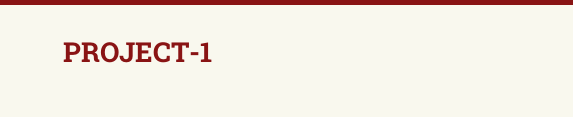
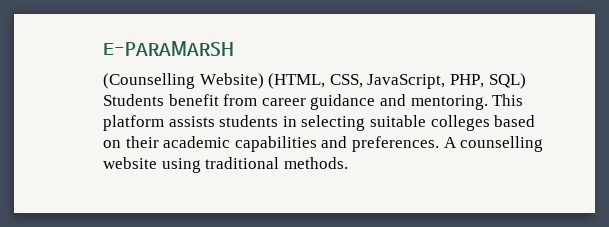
- PROJECT-1
+ E-PARAMARSH
+ (Counselling Website) (HTML, CSS, JavaScript, PHP, SQL) Students benefit from career guidance and mentoring. This platform assists students in selecting suitable colleges based on their academic capabilities and preferences. A counselling website using traditional methods.

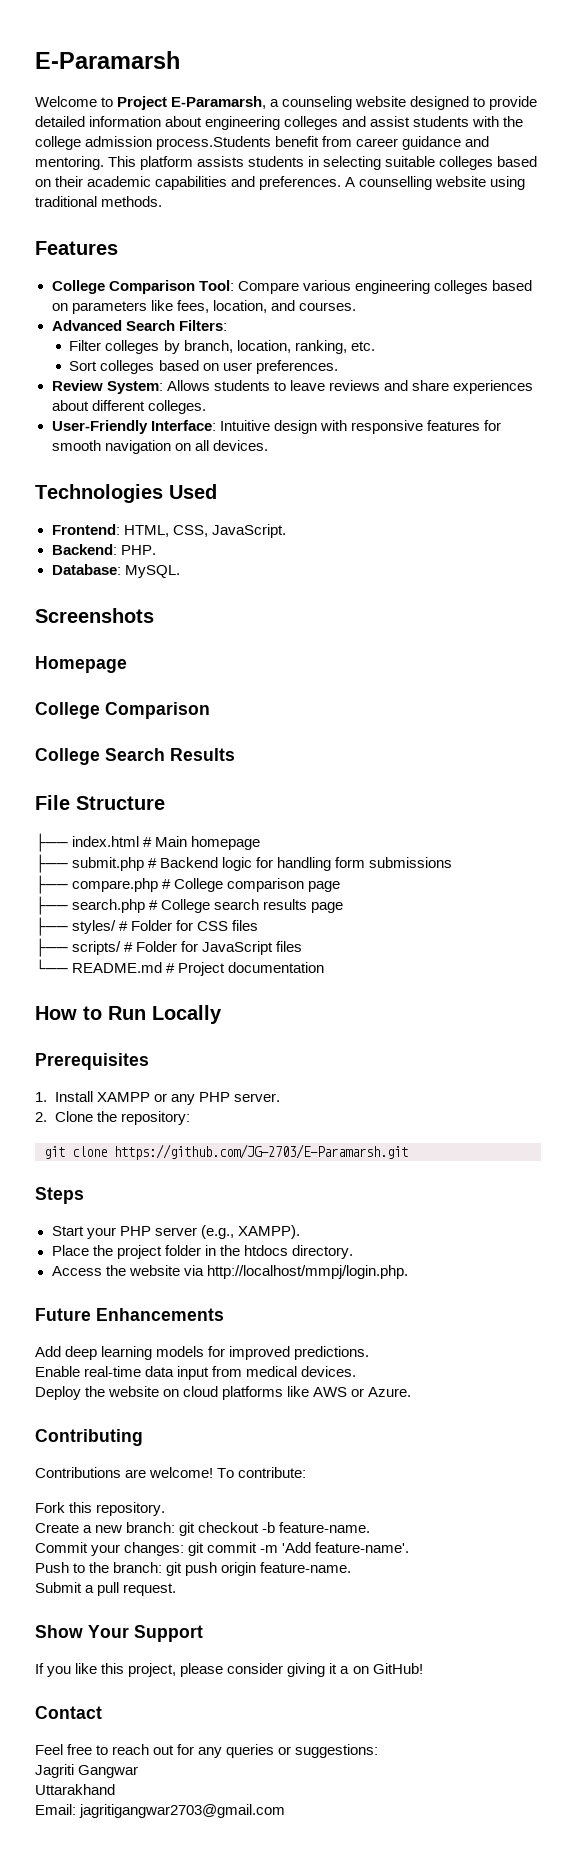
- E-PARAMARSH
- (Counselling Website) (HTML, CSS, JavaScript, PHP, SQL) Students benefit from career guidance and mentoring.
+ E-Paramarsh
+ Welcome to Project E-Paramarsh, a counseling website designed to provide detailed information about engineering colleges and assist students with the college admission process.Students benefit from career guidance and mentoring.
+ Features
+ College Comparison Tool: Compare various engineering colleges based on parameters like fees, location, and courses.
+ Advanced Search Filters:
+ Filter colleges by branch, location, ranking, etc.
+ Sort colleges based on user preferences.
+ Review System: Allows students to leave reviews and share experiences about different colleges.
+ User-Friendly Interface: Intuitive design with responsive features for smooth navigation on all devices.
+ Technologies Used
+ Frontend: HTML, CSS, JavaScript.
+ Backend: PHP.
+ Database: MySQL.
+ Screenshots
+ Homepage
+ College Comparison
+ College Search Results
+ File Structure
+ ├── index.html # Main homepage
+ ├── submit.php # Backend logic for handling form submissions
+ ├── compare.php # College comparison page
+ ├── search.php # College search results page
+ ├── styles/ # Folder for CSS files
+ ├── scripts/ # Folder for JavaScript files
+ └── README.md # Project documentation
+ How to Run Locally
+ Prerequisites
+ 1. Install XAMPP or any PHP server.
+ 2. Clone the repository:
+ git clone https://github.com/JG-2703/E-Paramarsh.git
+ Steps
+ Start your PHP server (e.g., XAMPP).
+ Place the project folder in the htdocs directory.
+ Access the website via http://localhost/mmpj/login.php.
+ Future Enhancements
+ Add deep learning models for improved predictions.
+ Enable real-time data input from medical devices.
+ Deploy the website on cloud platforms like AWS or Azure.
+ Contributing
+ Contributions are welcome! To contribute:
+ Fork this repository.
+ Create a new branch: git checkout -b feature-name.
+ Commit your changes: git commit -m 'Add feature-name'.
+ Push to the branch: git push origin feature-name.
+ Submit a pull request.
+ Show Your Support
+ If you like this project, please consider giving it a on GitHub!
+ Contact
+ Feel free to reach out for any queries or suggestions:
+ Jagriti Gangwar
+ Uttarakhand
+ Email: jagritigangwar2703@gmail.com

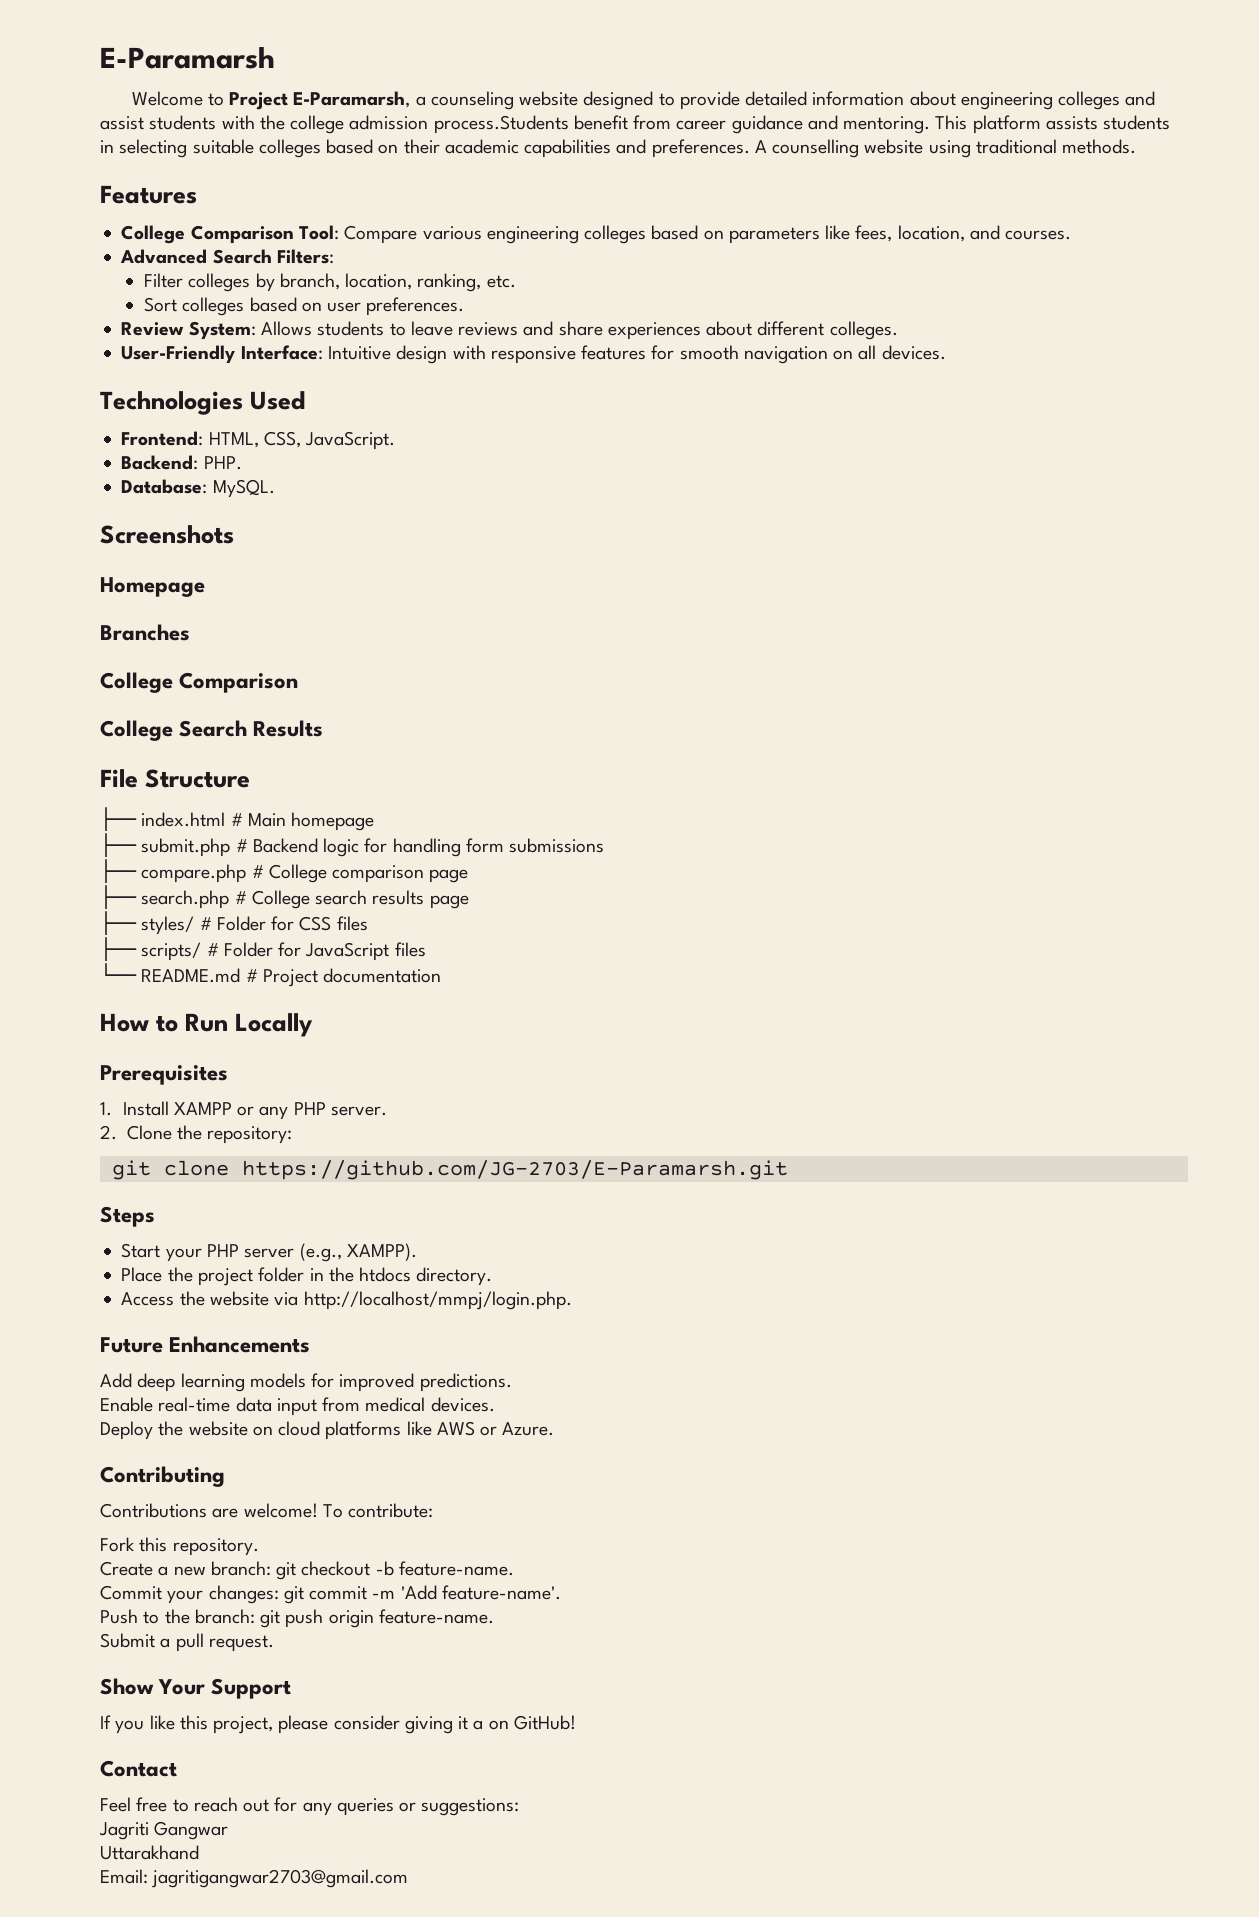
+ Branches

